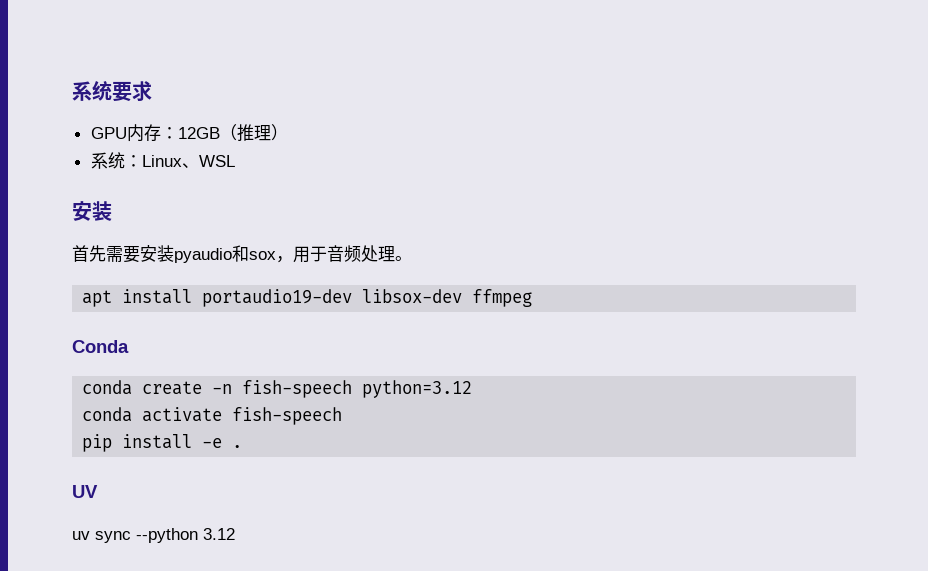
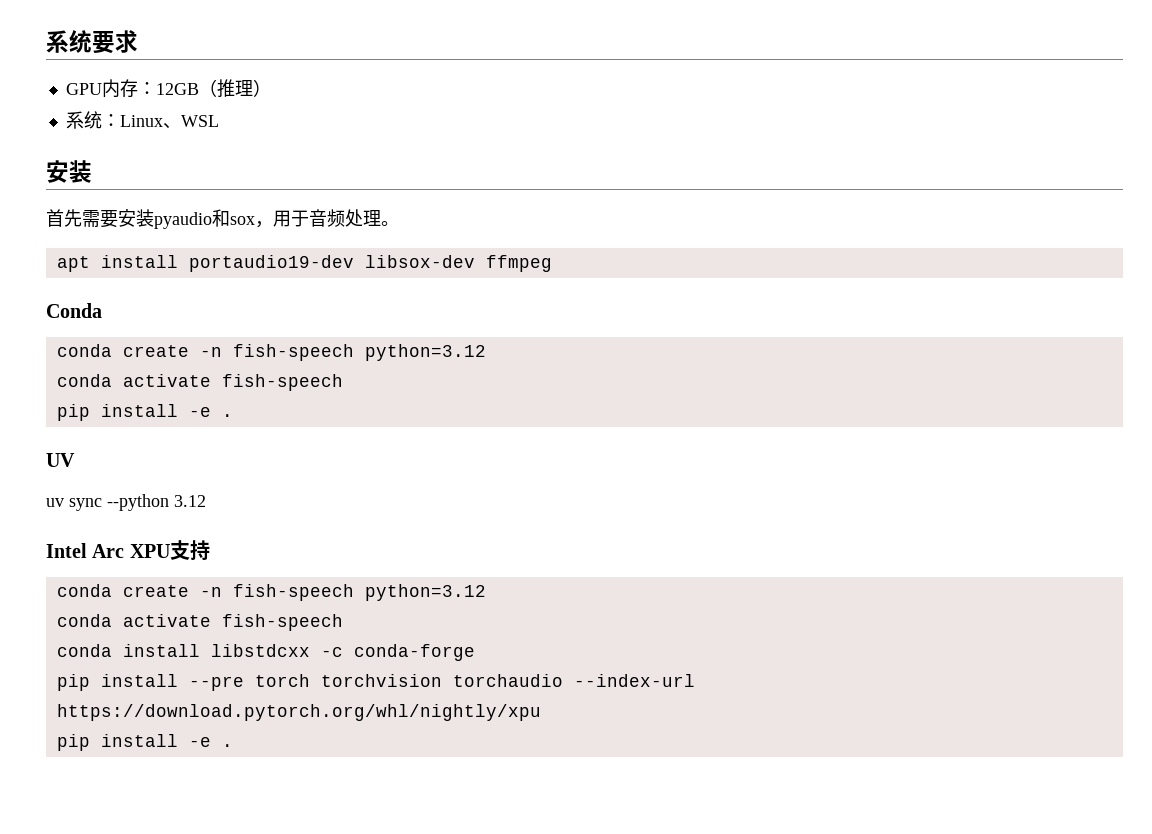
+ Intel Arc XPU支持
+ conda create -n fish-speech python=3.12
+ conda activate fish-speech
+ conda install libstdcxx -c conda-forge
+ pip install --pre torch torchvision torchaudio --index-url https://download.pytorch.org/whl/nightly/xpu
+ pip install -e .

